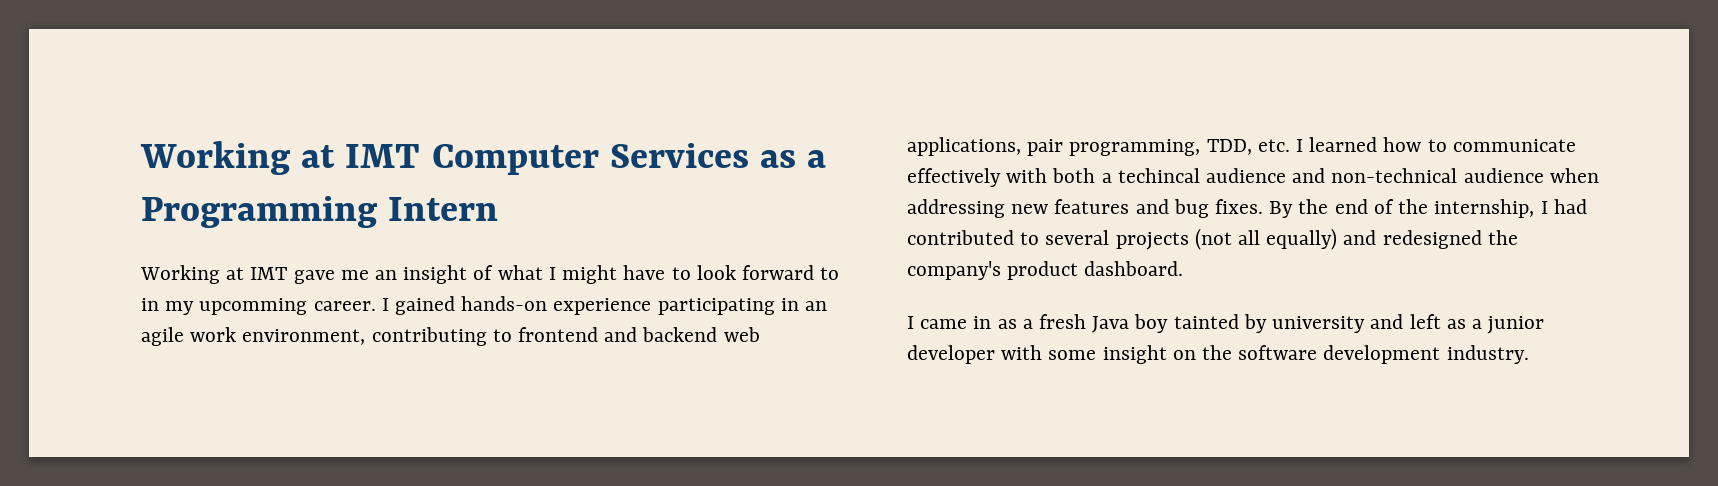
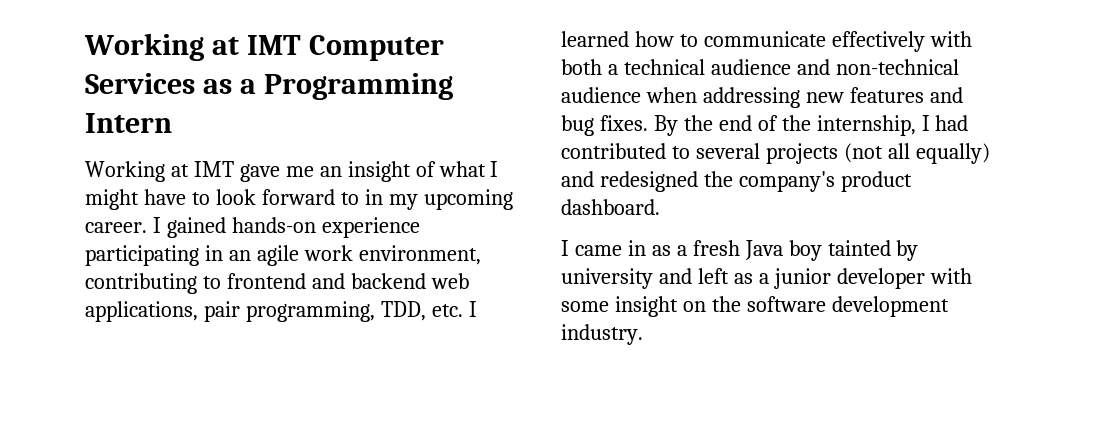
- Working at IMT gave me an insight of what I might have to look forward to in my upcomming career.
+ Working at IMT gave me an insight of what I might have to look forward to in my upcoming career.
- I gained hands-on experience participating in an agile work environment, contributing to frontend and backend web applications, pair programming, TDD, etc. I learned how to communicate effectively with both a techincal audience and non-technical audience when addressing new features and bug fixes.
+ I gained hands-on experience participating in an agile work environment, contributing to frontend and backend web applications, pair programming, TDD, etc. I learned how to communicate effectively with both a technical audience and non-technical audience when addressing new features and bug fixes.

